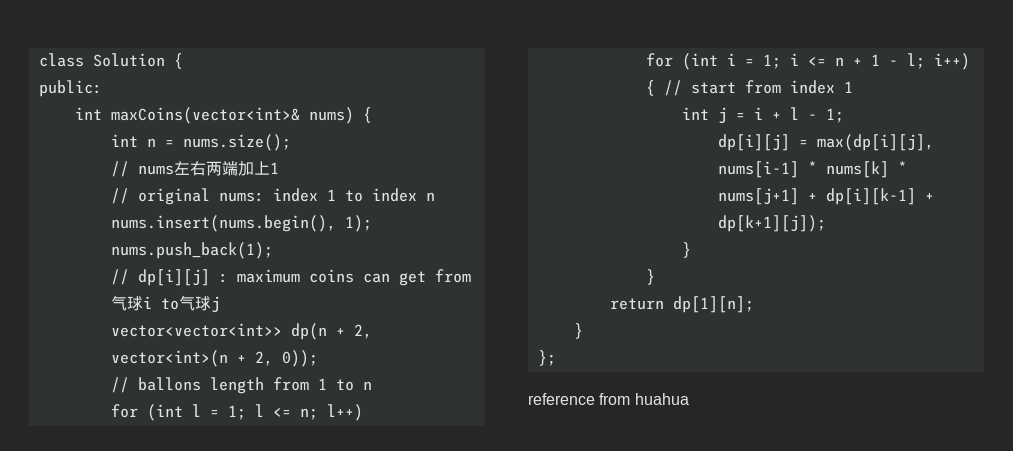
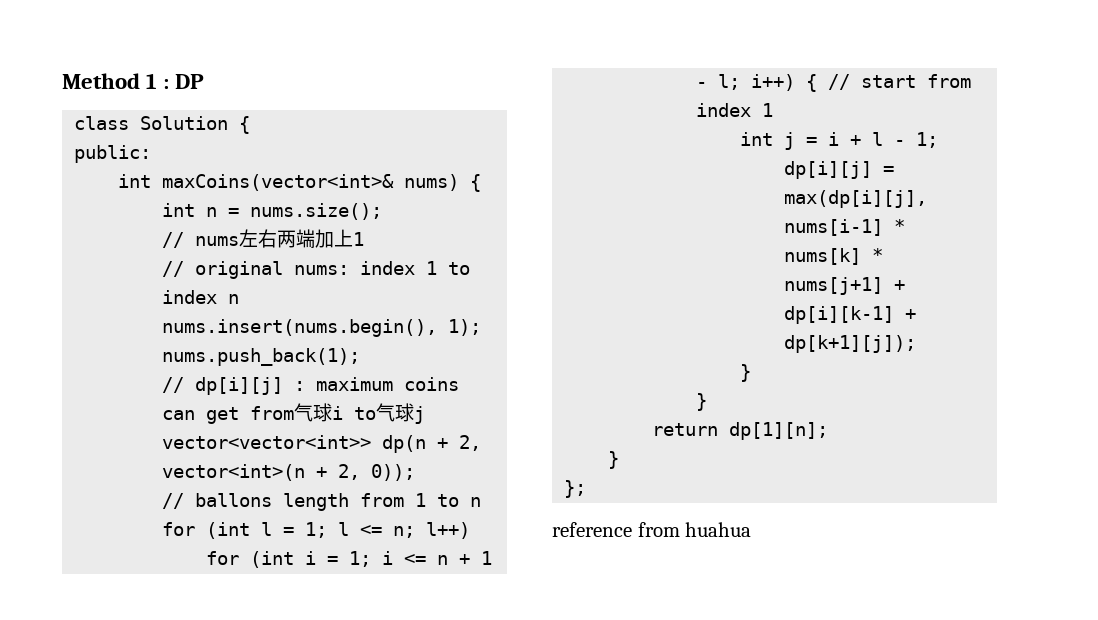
+ Method 1 : DP

